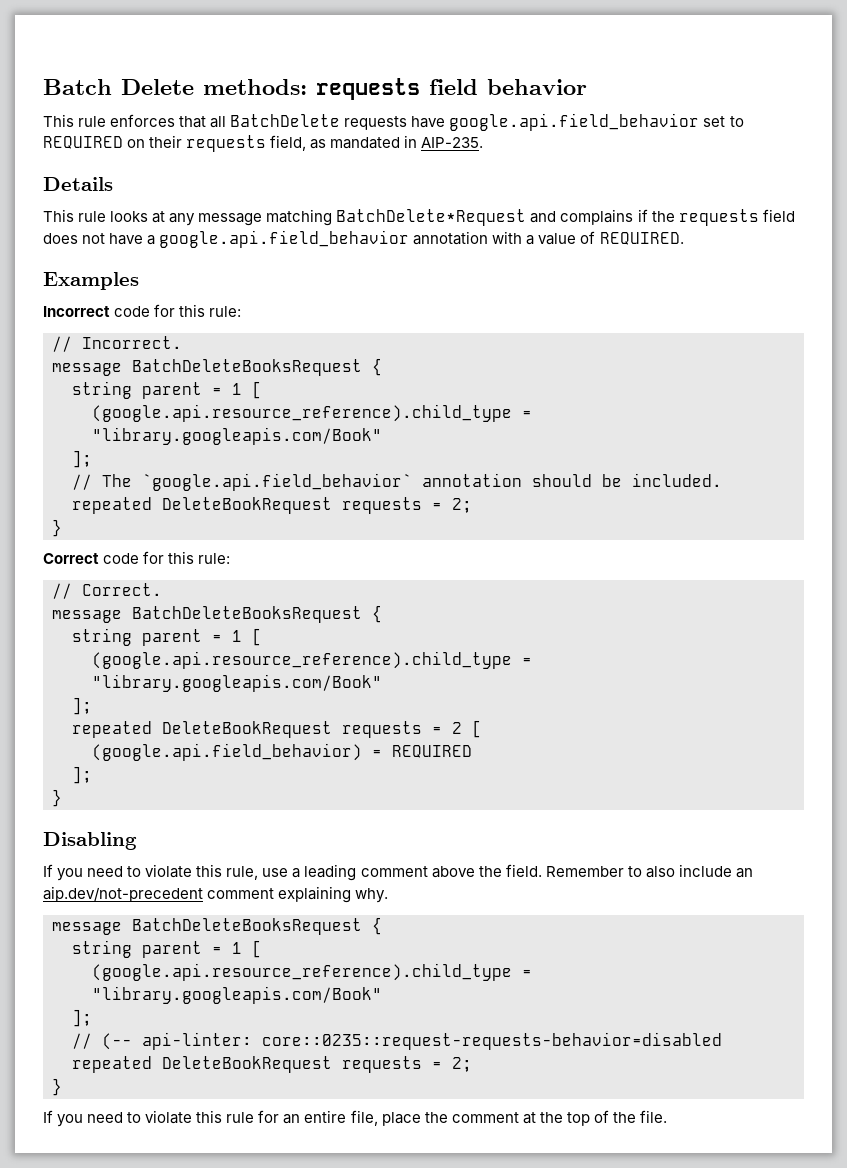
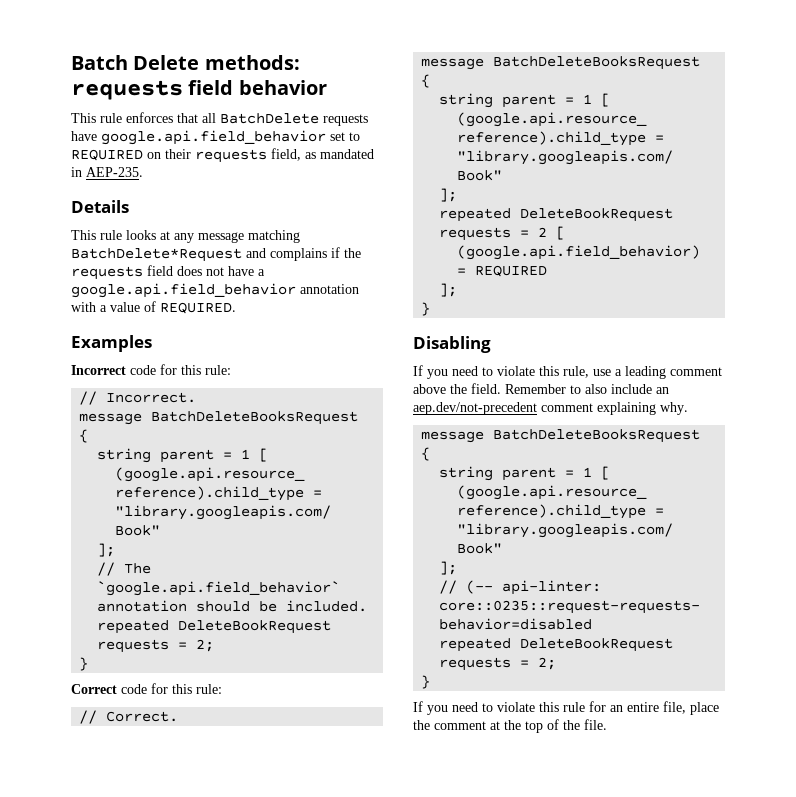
- This rule enforces that all BatchDelete requests have google.api.field_behavior set to REQUIRED on their requests field, as mandated in AIP-235.
+ This rule enforces that all BatchDelete requests have google.api.field_behavior set to REQUIRED on their requests field, as mandated in AEP-235.
- Remember to also include an aip.dev/not-precedent comment explaining why.
+ Remember to also include an aep.dev/not-precedent comment explaining why.

